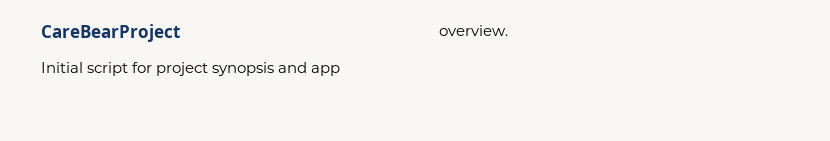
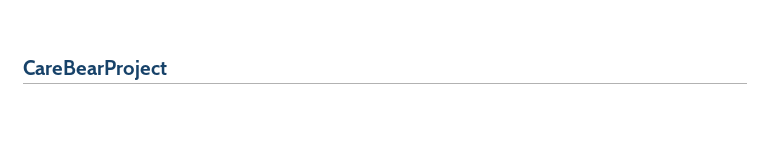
- Initial script for project synopsis and app overview.

